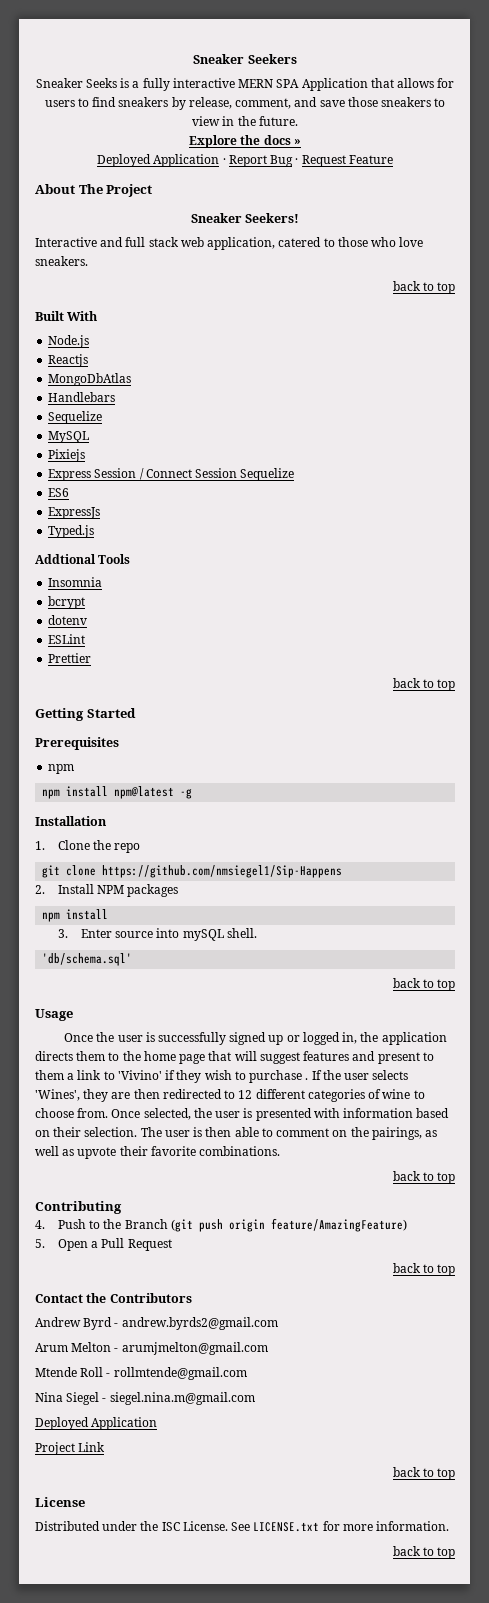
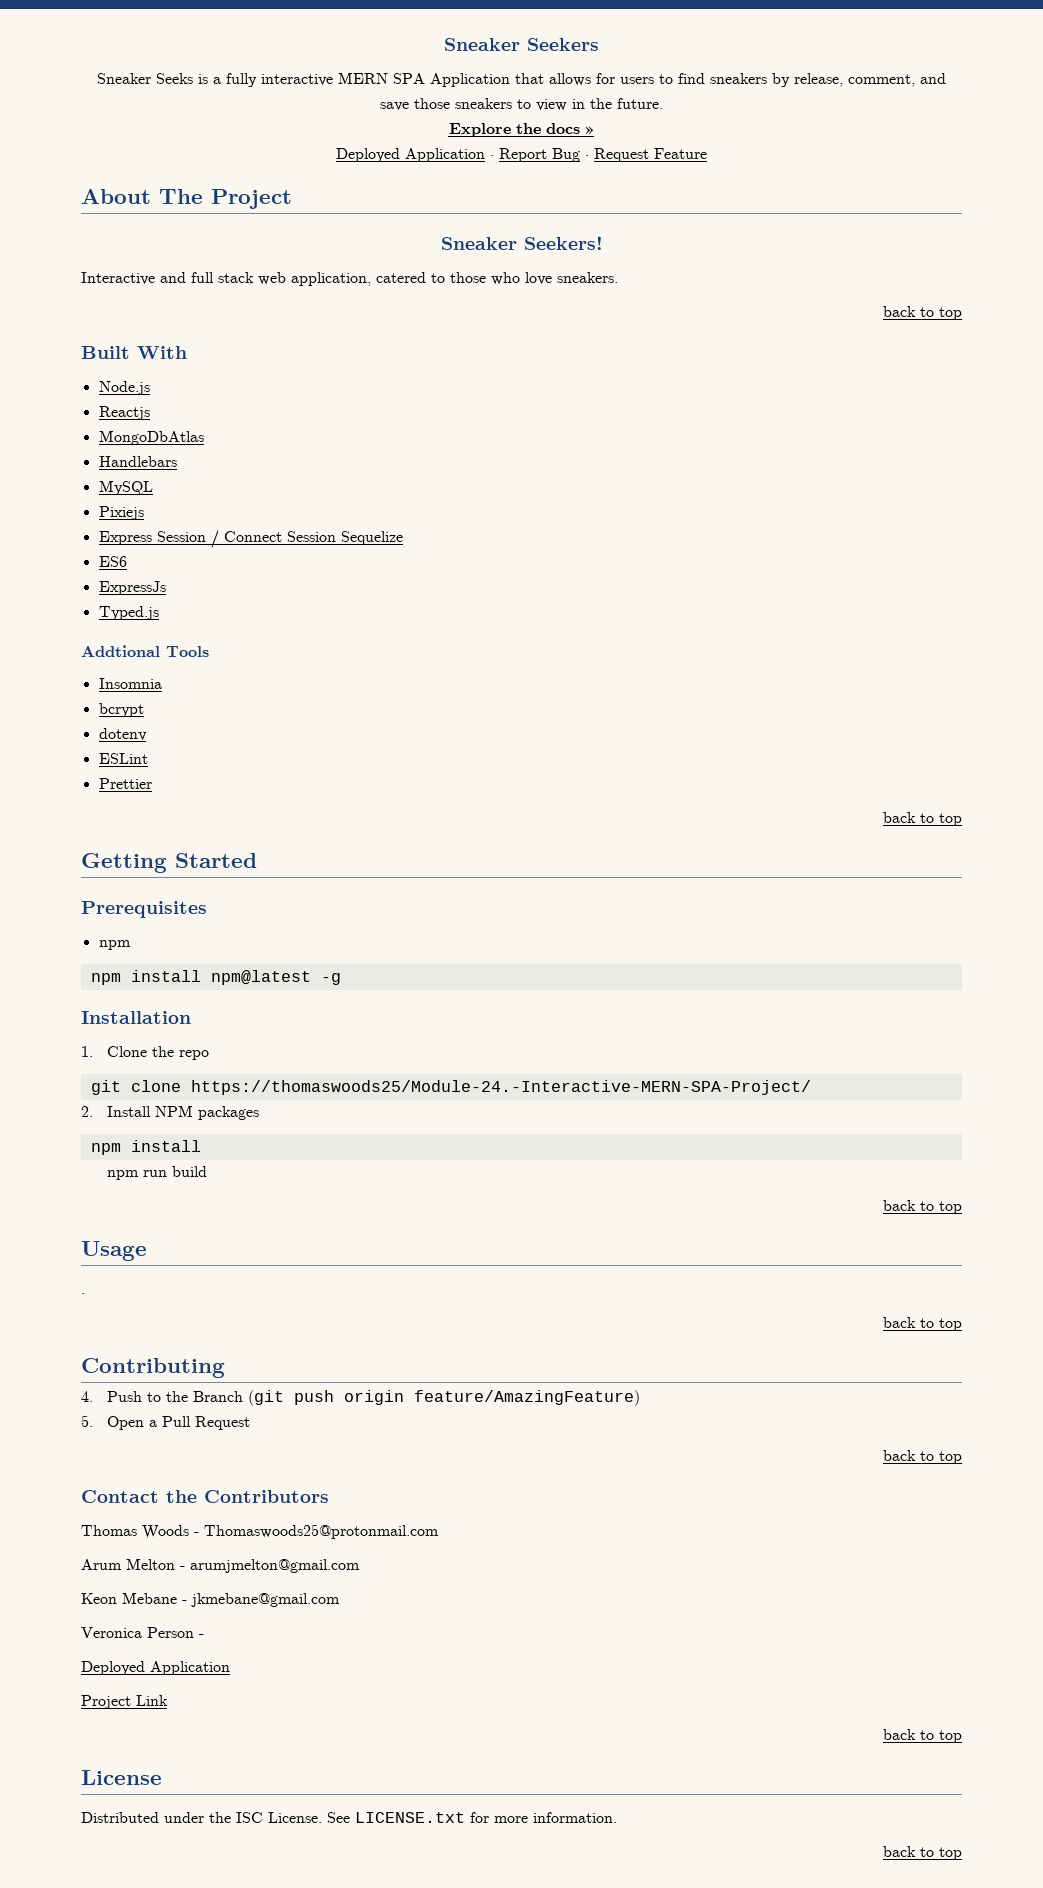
  Handlebars
- Sequelize
- git clone https://github.com/nmsiegel1/Sip-Happens
+ git clone https://thomaswoods25/Module-24.-Interactive-MERN-SPA-Project/
- 3. Enter source into mySQL shell.
- 'db/schema.sql'
+ npm run build
  back to top
  Usage
- Once the user is successfully signed up or logged in, the application directs them to the home page that will suggest features and present to them a link to 'Vivino' if they wish to purchase . If the user selects 'Wines', they are then redirected to 12 different categories of wine to choose from. Once selected, the user is presented with information based on their selection. The user is then able to comment on the pairings, as well as upvote their favorite combinations.
+ .
- Andrew Byrd - andrew.byrds2@gmail.com
+ Thomas Woods - Thomaswoods25@protonmail.com
- Mtende Roll - rollmtende@gmail.com
- Nina Siegel - siegel.nina.m@gmail.com
+ Keon Mebane - jkmebane@gmail.com
+ Veronica Person -

